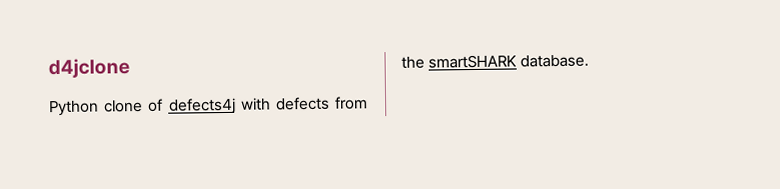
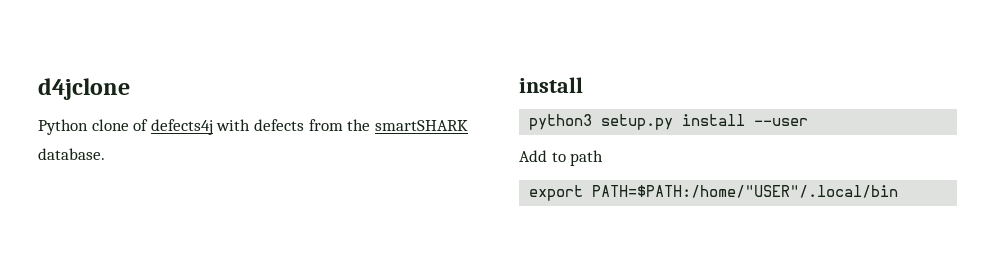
  Python clone of defects4j with defects from the smartSHARK database.
+ install
+ python3 setup.py install --user
+ Add to path
+ export PATH=$PATH:/home/"USER"/.local/bin

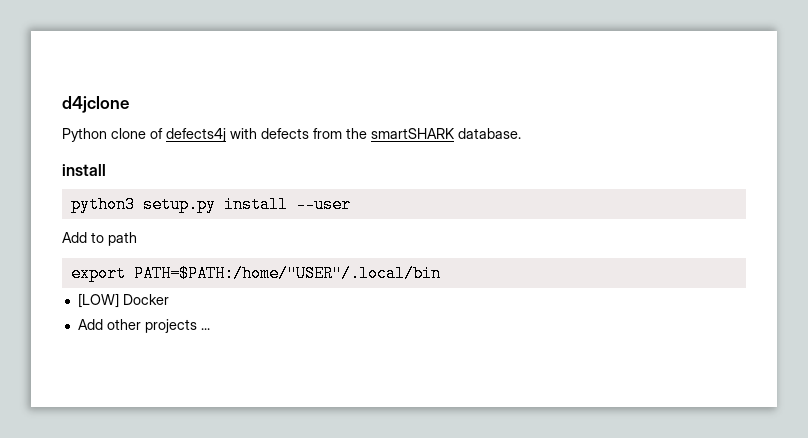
+ [LOW] Docker
+ Add other projects ...

